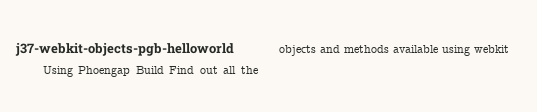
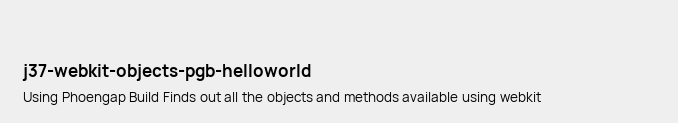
- Using Phoengap Build Find out all the objects and methods available using webkit
+ Using Phoengap Build Finds out all the objects and methods available using webkit

